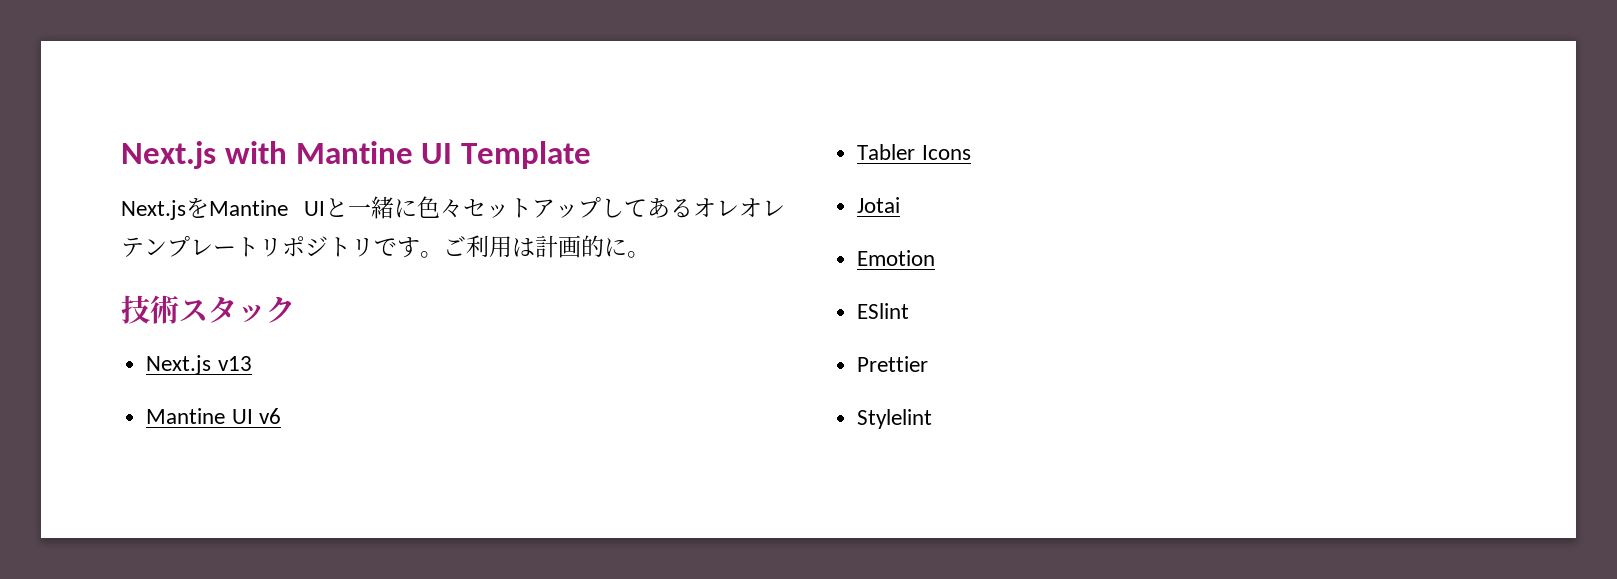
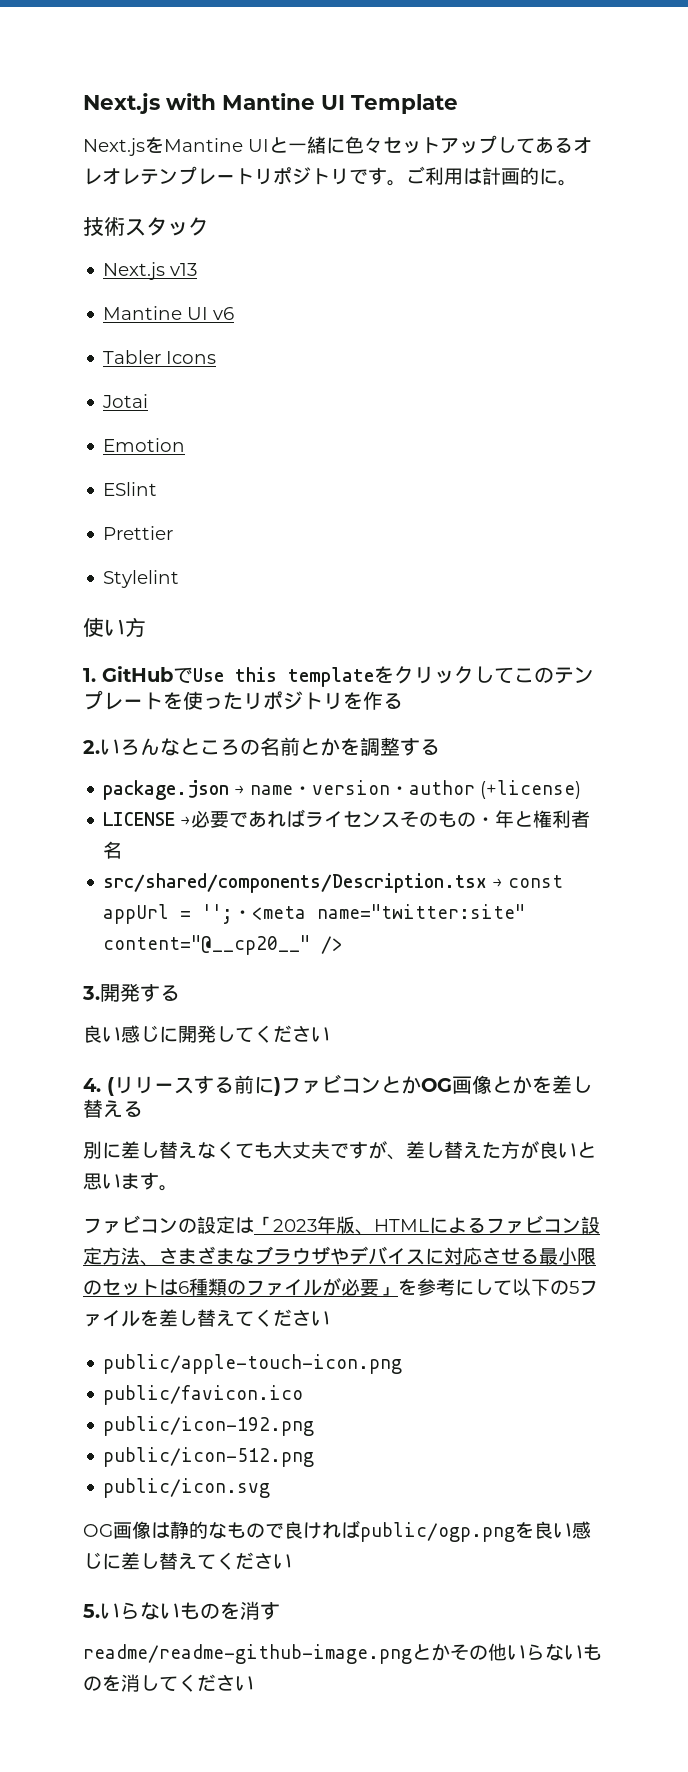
+ 使い方
+ 1. GitHubでUse this templateをクリックしてこのテンプレートを使ったリポジトリを作る
+ 2.いろんなところの名前とかを調整する
+ package.json → name・version・author (+license)
+ LICENSE →必要であればライセンスそのもの・年と権利者名
+ src/shared/components/Description.tsx → const appUrl = '';・<meta name="twitter:site" content="@__cp20__" />
+ 3.開発する
+ 良い感じに開発してください
+ 4. (リリースする前に)ファビコンとかOG画像とかを差し替える
+ 別に差し替えなくても大丈夫ですが、差し替えた方が良いと思います。
+ ファビコンの設定は「2023年版、HTMLによるファビコン設定方法、さまざまなブラウザやデバイスに対応させる最小限のセットは6種類のファイルが必要」を参考にして以下の5ファイルを差し替えてください
+ public/apple-touch-icon.png
+ public/favicon.ico
+ public/icon-192.png
+ public/icon-512.png
+ public/icon.svg
+ OG画像は静的なもので良ければpublic/ogp.pngを良い感じに差し替えてください
+ 5.いらないものを消す
+ readme/readme-github-image.pngとかその他いらないものを消してください

